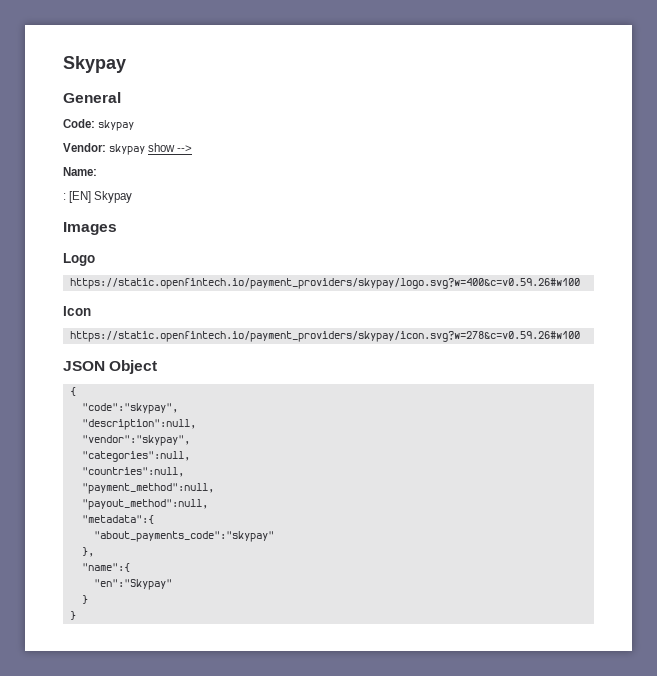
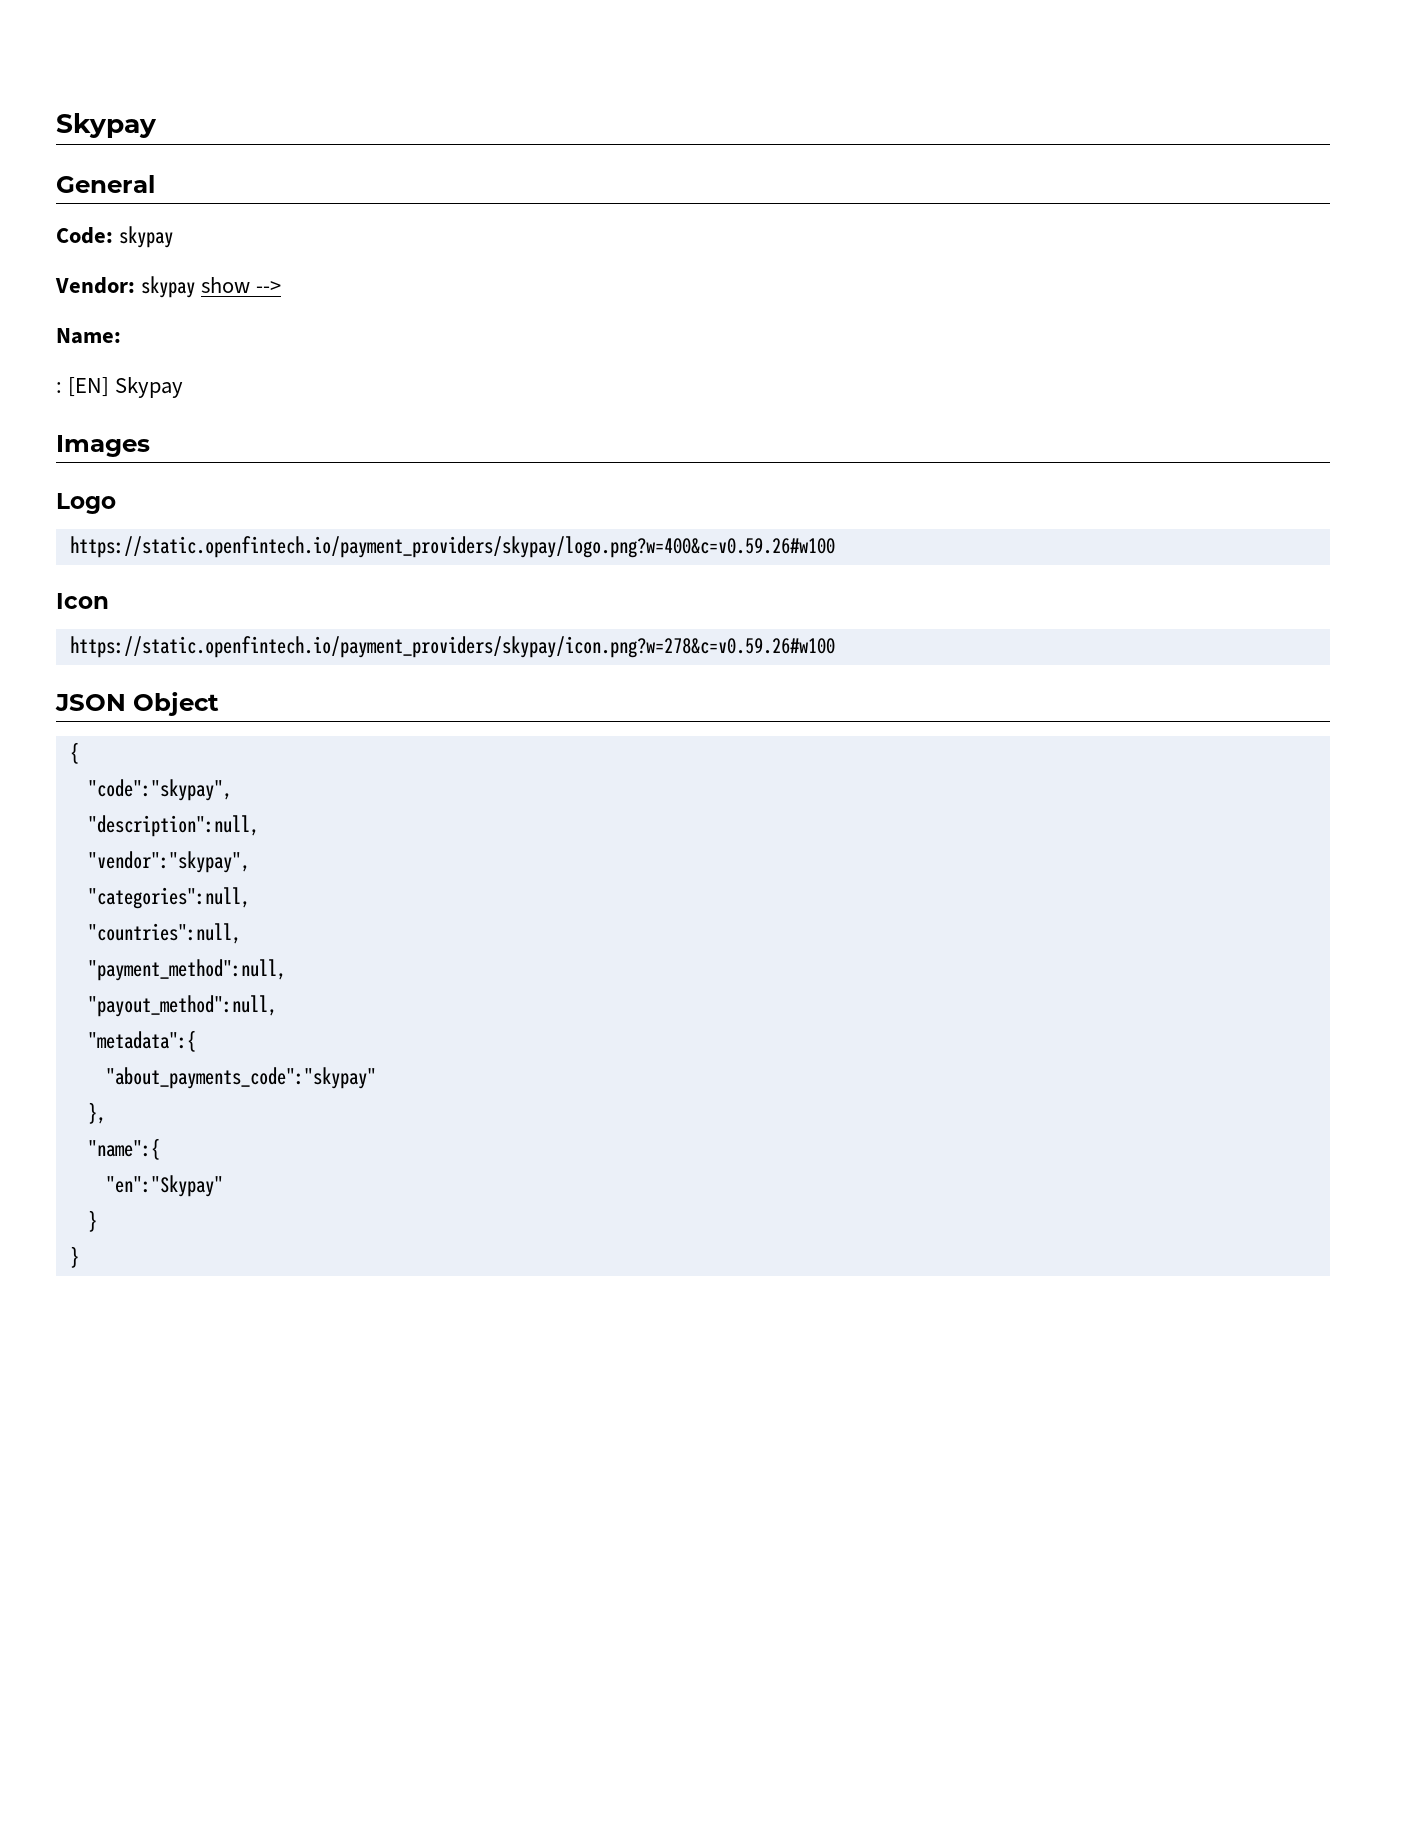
- https://static.openfintech.io/payment_providers/skypay/logo.svg?w=400&c=v0.59.26#w100
+ https://static.openfintech.io/payment_providers/skypay/logo.png?w=400&c=v0.59.26#w100
- https://static.openfintech.io/payment_providers/skypay/icon.svg?w=278&c=v0.59.26#w100
+ https://static.openfintech.io/payment_providers/skypay/icon.png?w=278&c=v0.59.26#w100

